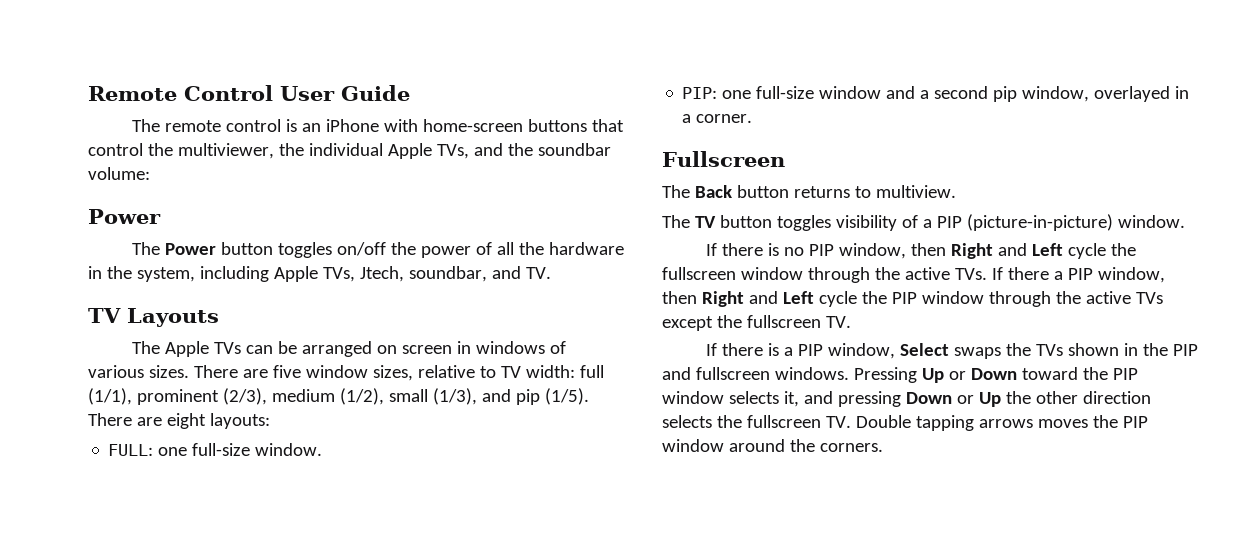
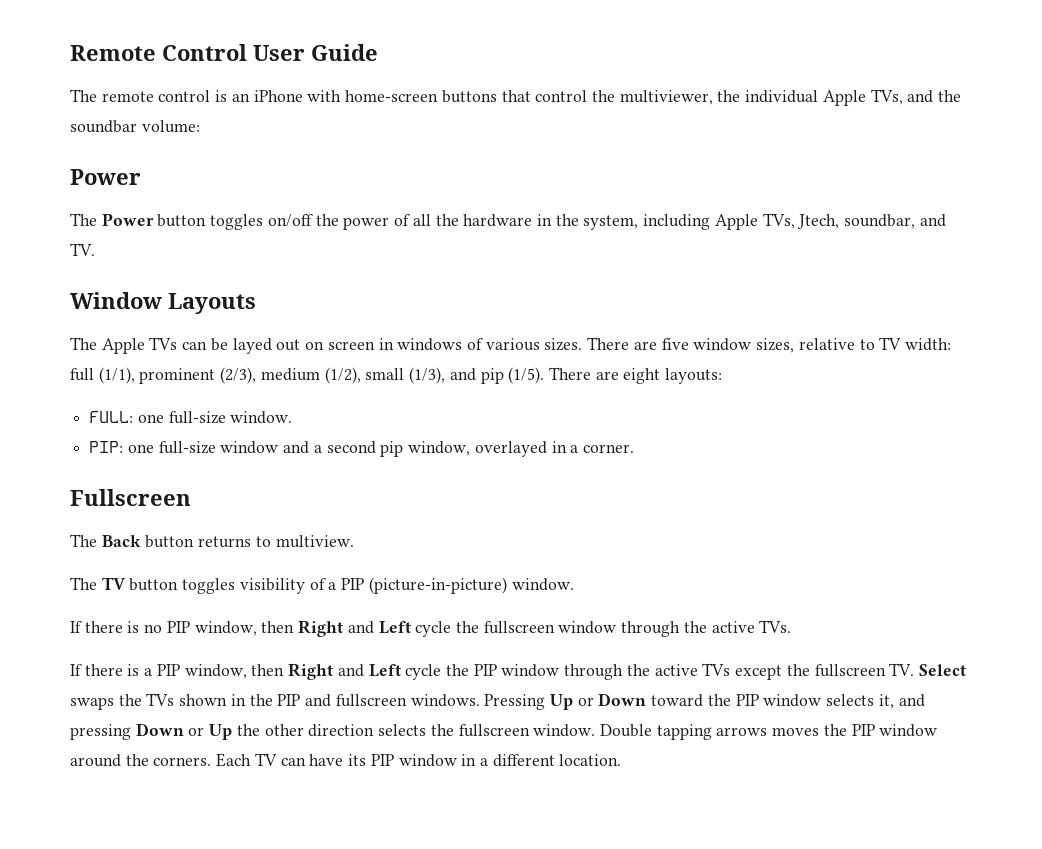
- TV Layouts
+ Window Layouts
- The Apple TVs can be arranged on screen in windows of various sizes.
+ The Apple TVs can be layed out on screen in windows of various sizes.
- If there is no PIP window, then Right and Left cycle the fullscreen window through the active TVs. If there a PIP window, then Right and Left cycle the PIP window through the active TVs except the fullscreen TV.
- If there is a PIP window, Select swaps the TVs shown in the PIP and fullscreen windows.
+ If there is no PIP window, then Right and Left cycle the fullscreen window through the active TVs.
+ If there is a PIP window, then Right and Left cycle the PIP window through the active TVs except the fullscreen TV. Select swaps the TVs shown in the PIP and fullscreen windows.
- Pressing Up or Down toward the PIP window selects it, and pressing Down or Up the other direction selects the fullscreen TV. Double tapping arrows moves the PIP window around the corners.
+ Pressing Up or Down toward the PIP window selects it, and pressing Down or Up the other direction selects the fullscreen window. Double tapping arrows moves the PIP window around the corners.
+ Each TV can have its PIP window in a different location.

